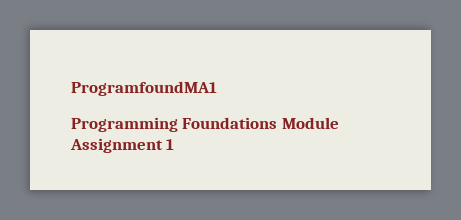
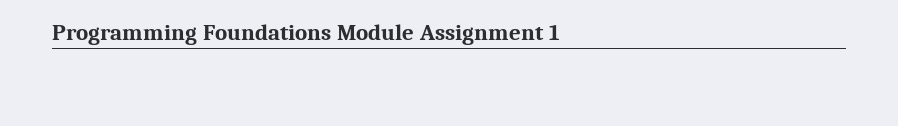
- ProgramfoundMA1

